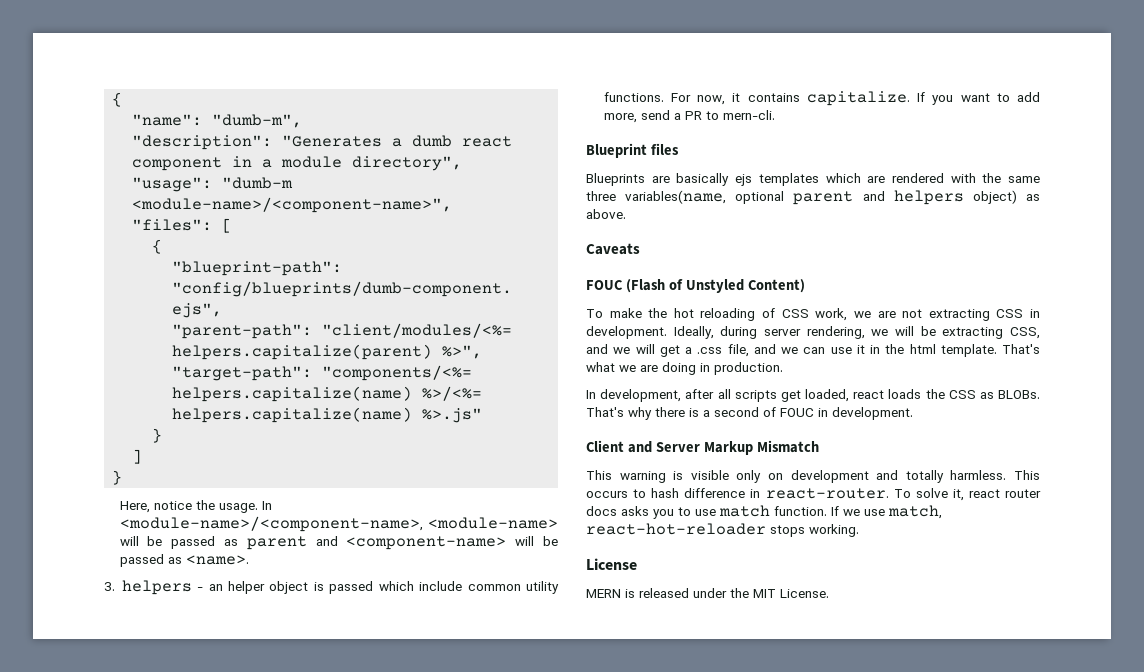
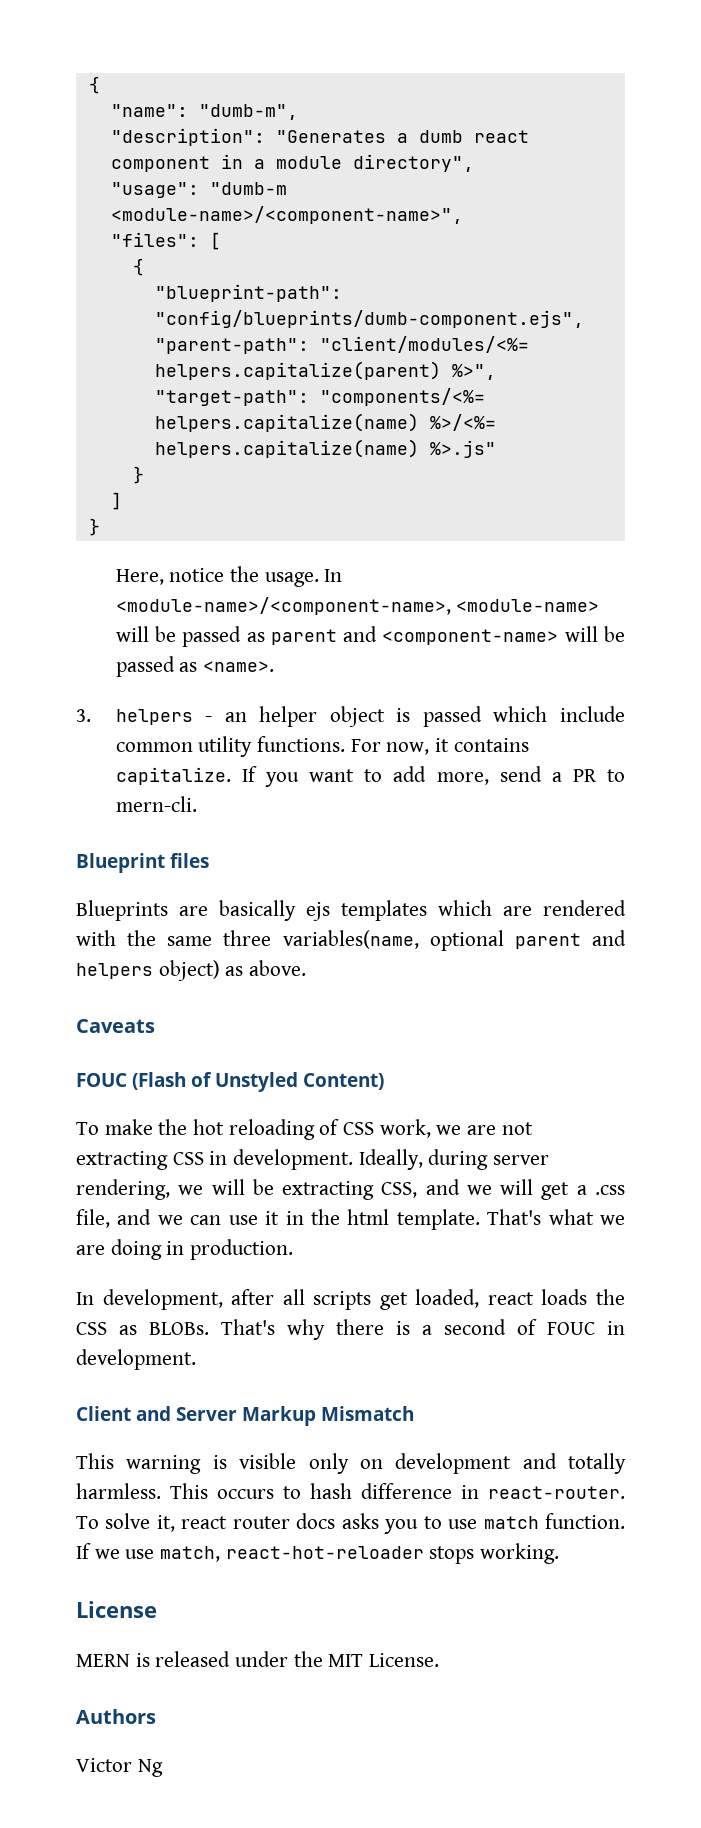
+ Authors
+ Victor Ng

